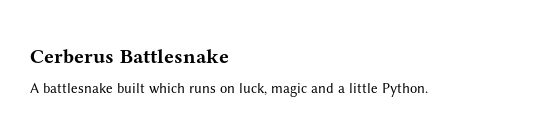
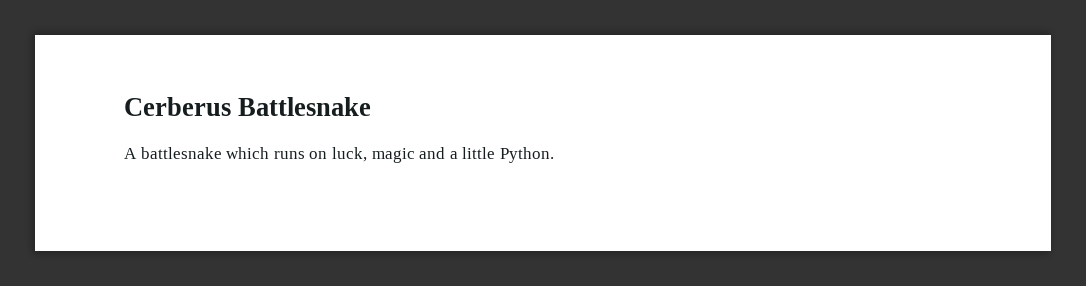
- A battlesnake built which runs on luck, magic and a little Python.
+ A battlesnake which runs on luck, magic and a little Python.

